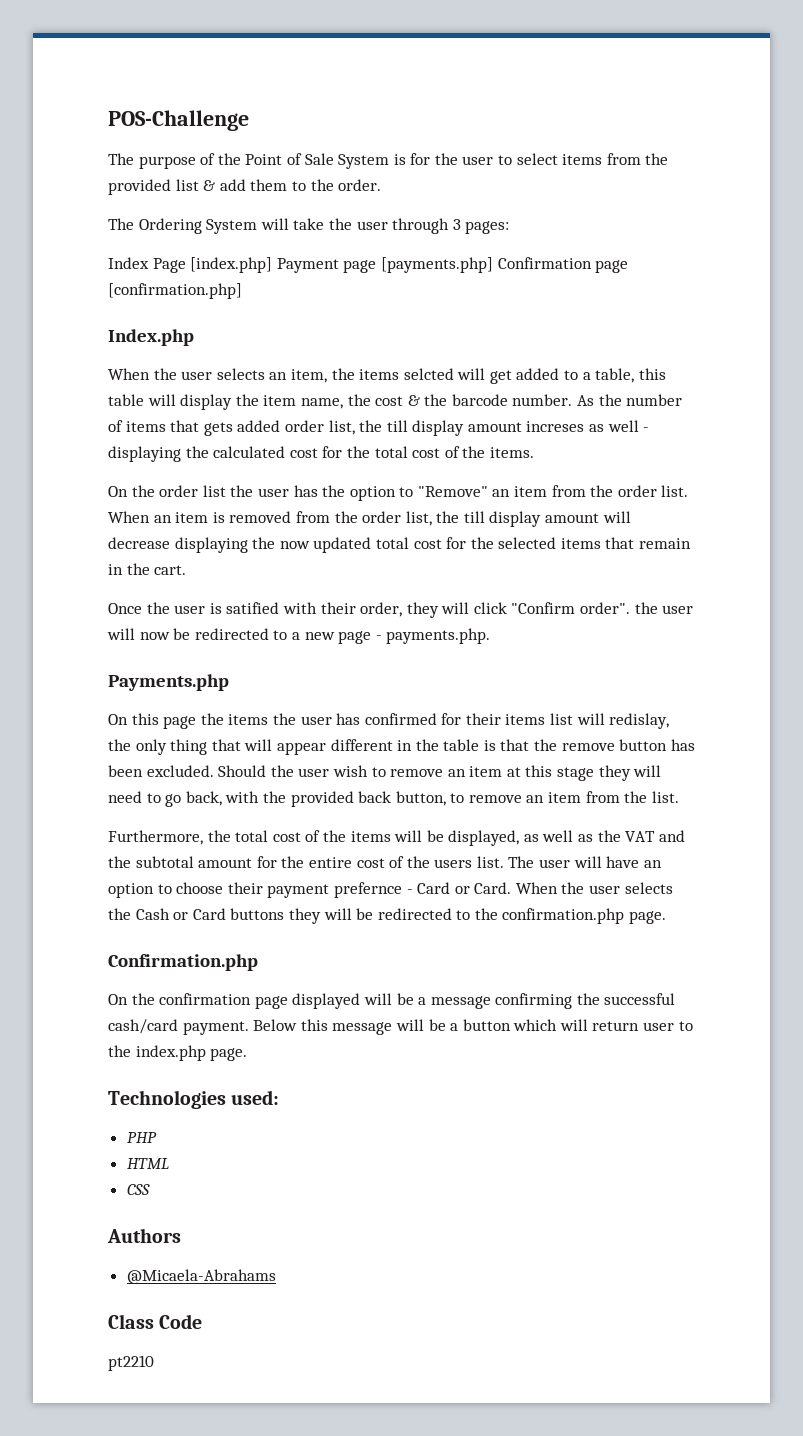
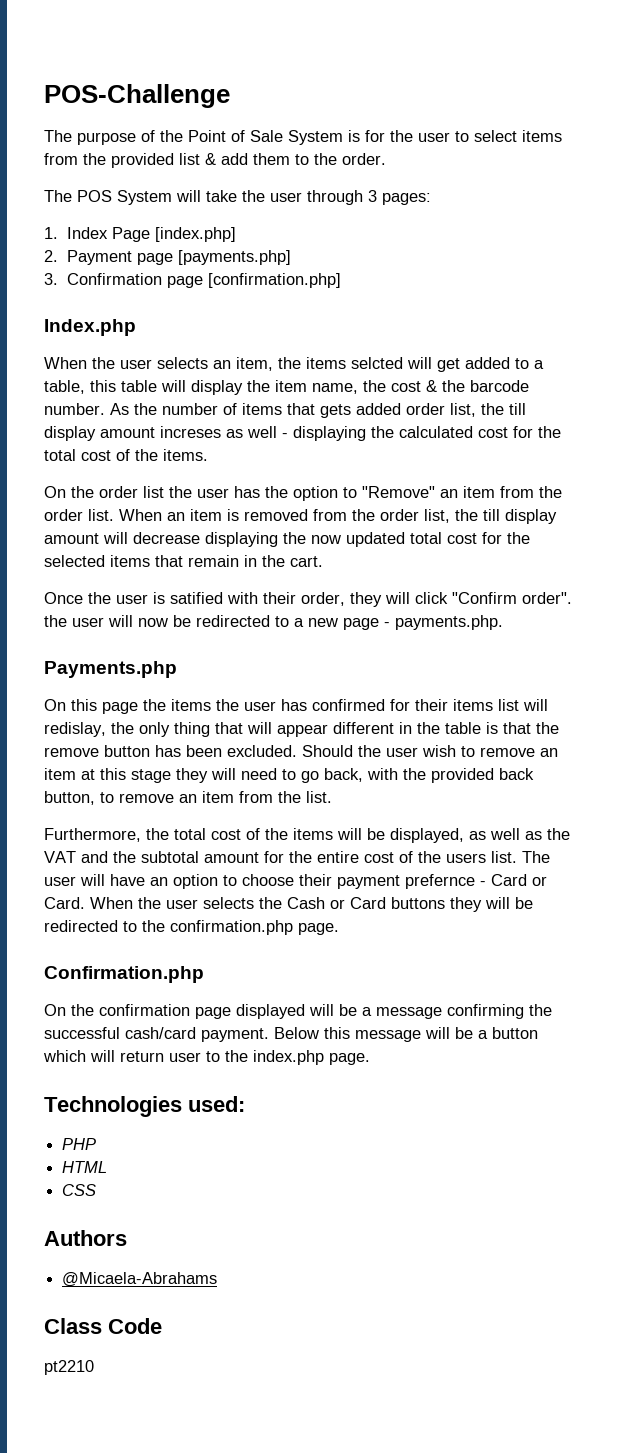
- The Ordering System will take the user through 3 pages:
+ The POS System will take the user through 3 pages:
- Index Page [index.php] Payment page [payments.php] Confirmation page [confirmation.php]
+ 1. Index Page [index.php]
+ 2. Payment page [payments.php]
+ 3. Confirmation page [confirmation.php]

